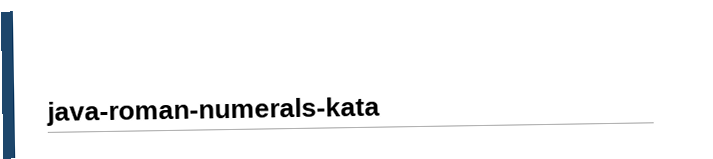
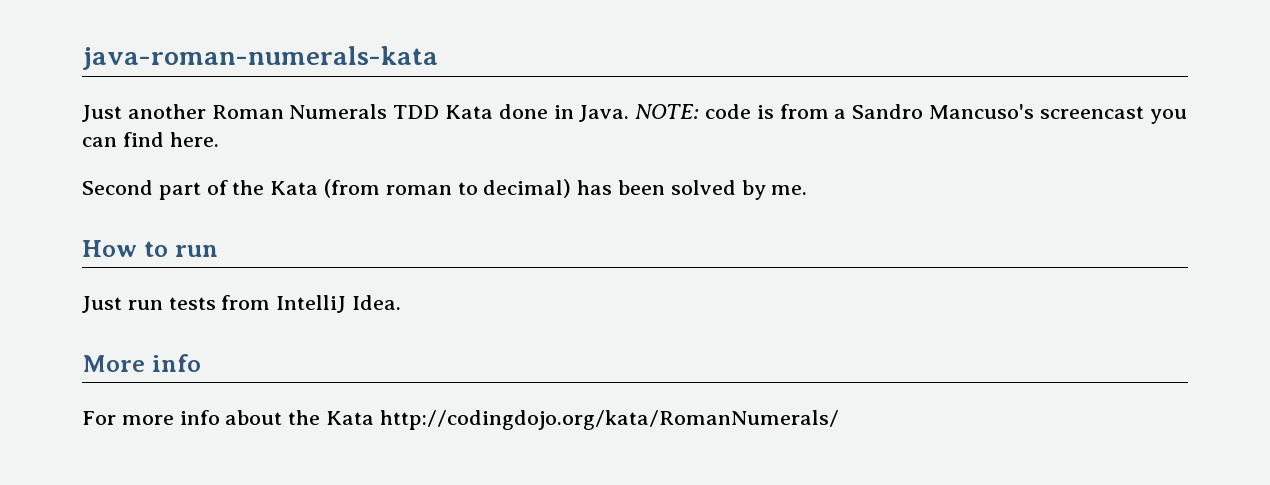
+ Just another Roman Numerals TDD Kata done in Java. NOTE: code is from a Sandro Mancuso's screencast you can find here.
+ Second part of the Kata (from roman to decimal) has been solved by me.
+ How to run
+ Just run tests from IntelliJ Idea.
+ More info
+ For more info about the Kata http://codingdojo.org/kata/RomanNumerals/

